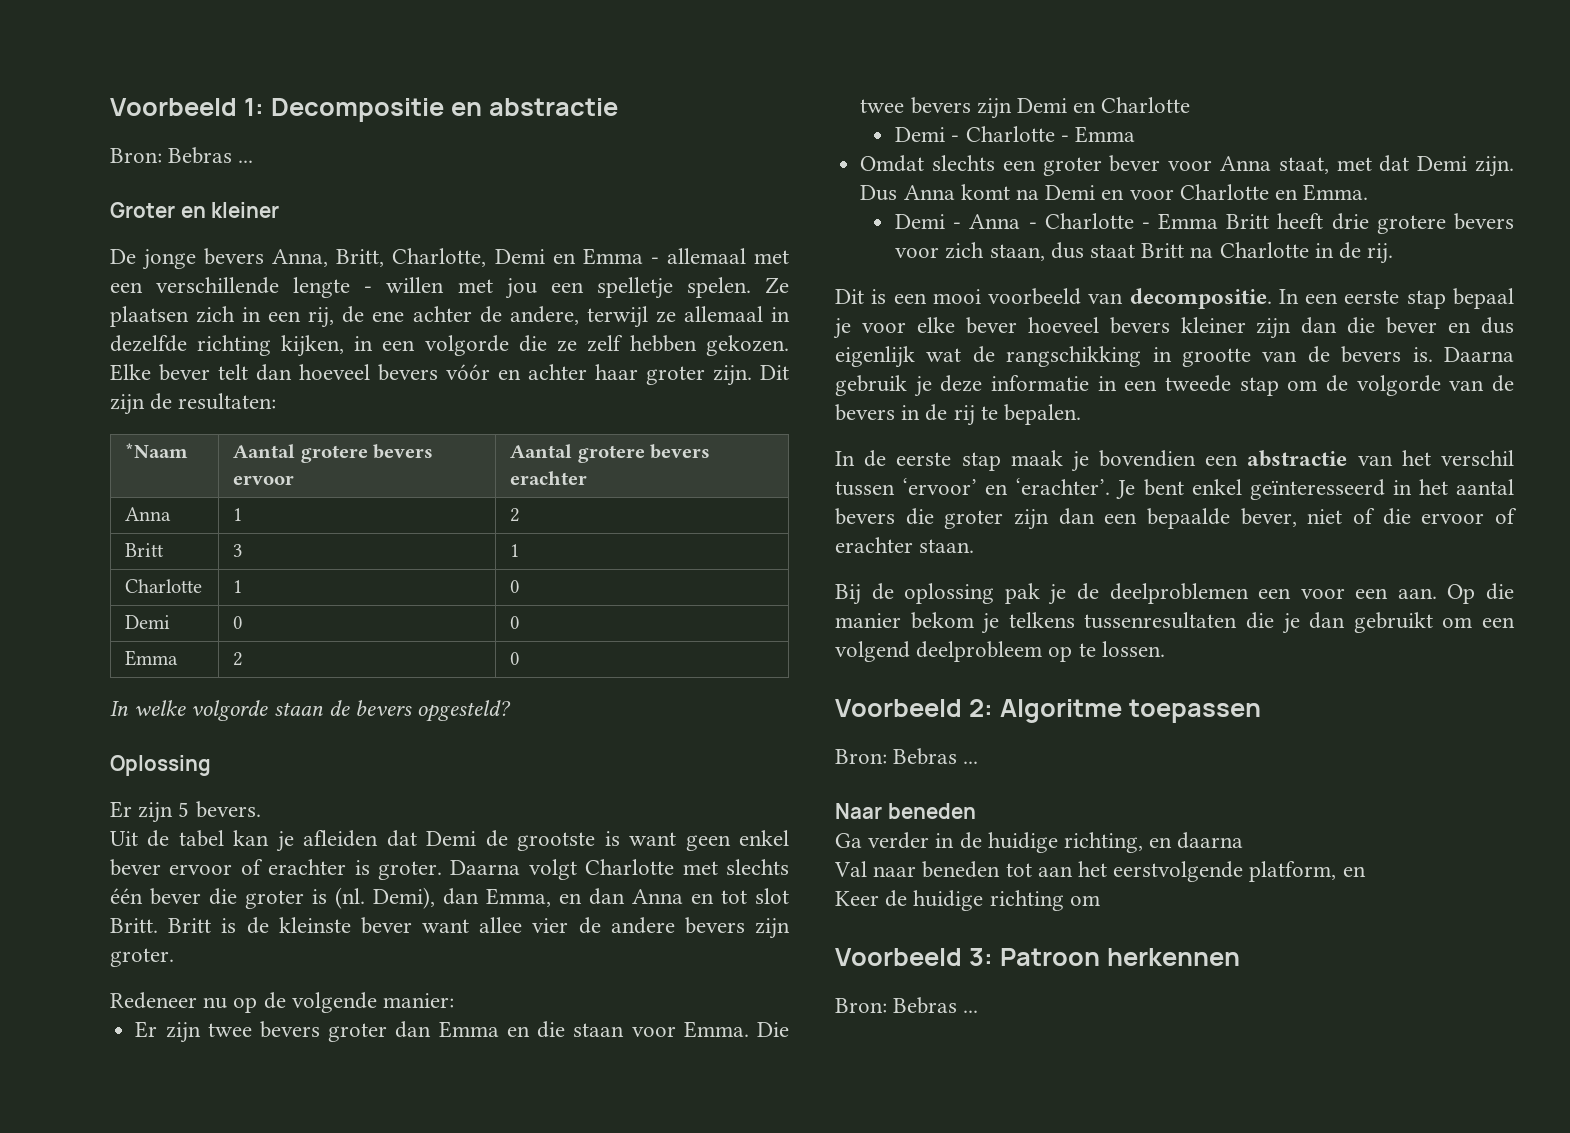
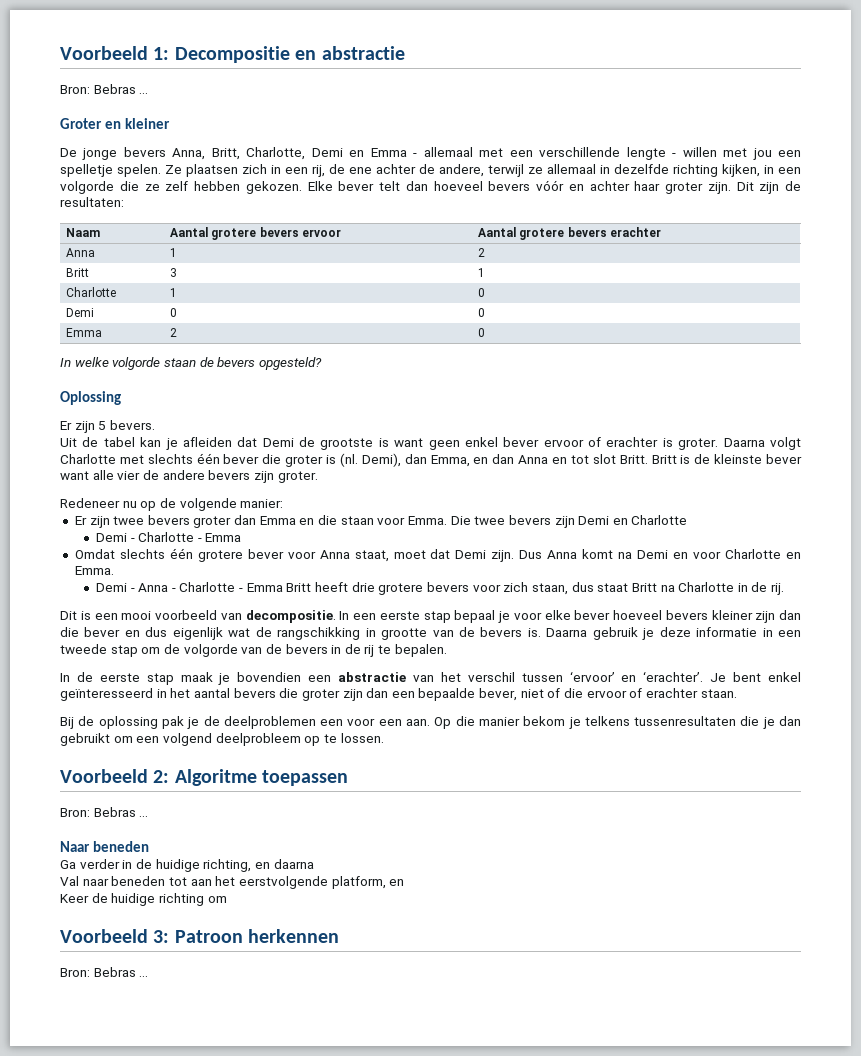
- *Naam | Aantal grotere bevers ervoor | Aantal grotere bevers erachter
+ Naam | Aantal grotere bevers ervoor | Aantal grotere bevers erachter
- Britt is de kleinste bever want allee vier de andere bevers zijn groter.
+ Britt is de kleinste bever want alle vier de andere bevers zijn groter.
- Omdat slechts een groter bever voor Anna staat, met dat Demi zijn.
+ Omdat slechts één grotere bever voor Anna staat, moet dat Demi zijn.

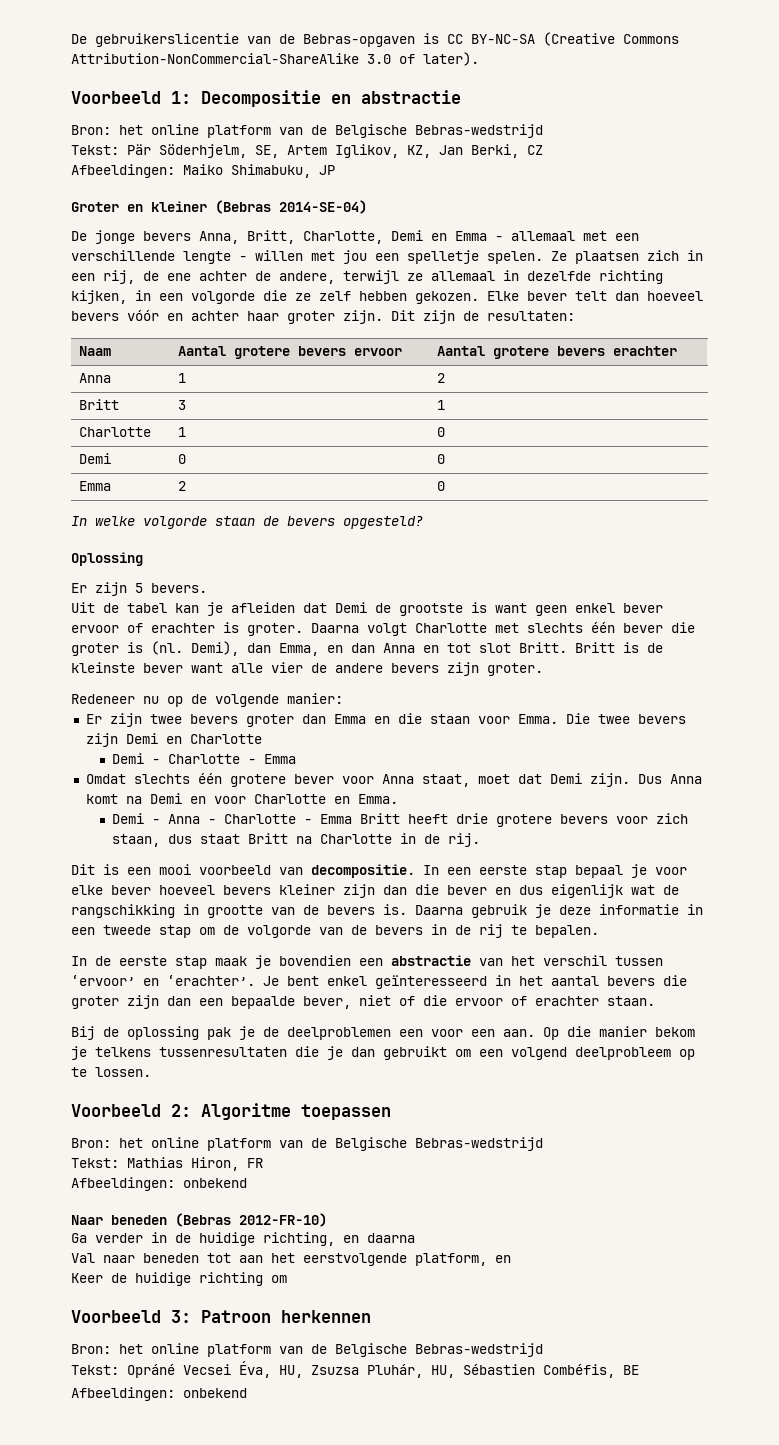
+ De gebruikerslicentie van de Bebras-opgaven is CC BY-NC-SA (Creative Commons Attribution-NonCommercial-ShareAlike 3.0 of later).
  Voorbeeld 1: Decompositie en abstractie
- Bron: Bebras ...
+ Bron: het online platform van de Belgische Bebras-wedstrijd
+ Tekst: Pär Söderhjelm, SE, Artem Iglikov, KZ, Jan Berki, CZ
+ Afbeeldingen: Maiko Shimabuku, JP
- Groter en kleiner
+ Groter en kleiner (Bebras 2014-SE-04)
  Voorbeeld 2: Algoritme toepassen
- Bron: Bebras ...
+ Bron: het online platform van de Belgische Bebras-wedstrijd
+ Tekst: Mathias Hiron, FR
+ Afbeeldingen: onbekend
- Naar beneden
+ Naar beneden (Bebras 2012-FR-10)
  Voorbeeld 3: Patroon herkennen
- Bron: Bebras ...
+ Bron: het online platform van de Belgische Bebras-wedstrijd
+ Tekst: Opráné Vecsei Éva, HU, Zsuzsa Pluhár, HU, Sébastien Combéfis, BE
+ Afbeeldingen: onbekend

